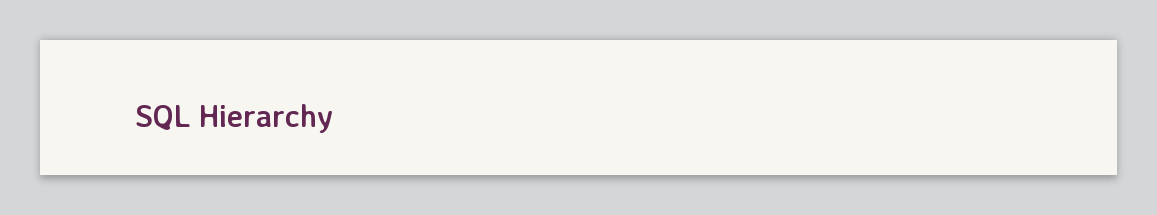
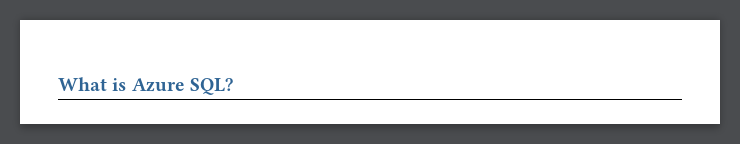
- SQL Hierarchy
+ What is Azure SQL?

